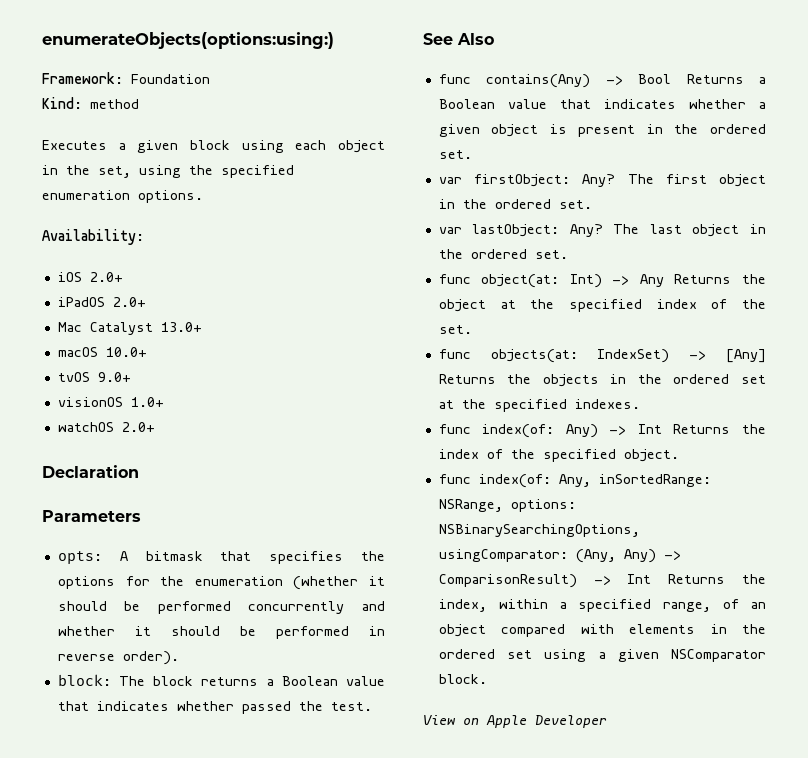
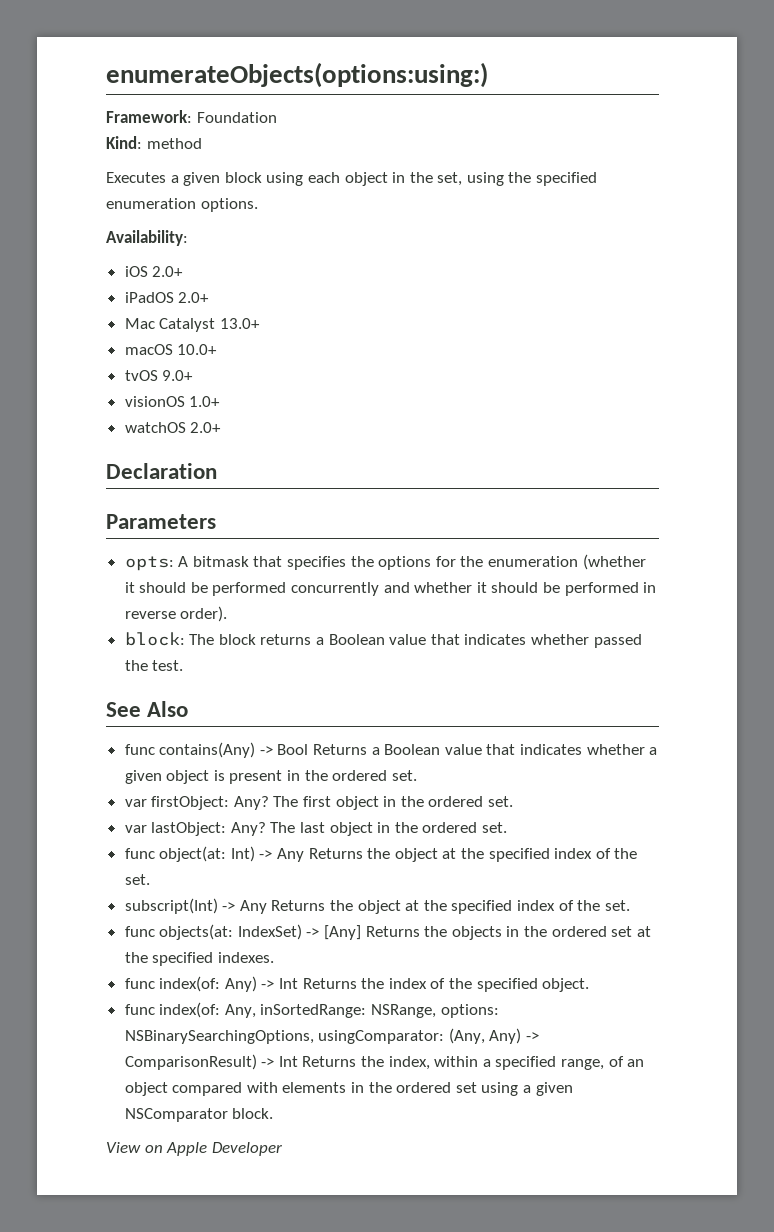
+ subscript(Int) -> Any Returns the object at the specified index of the set.

